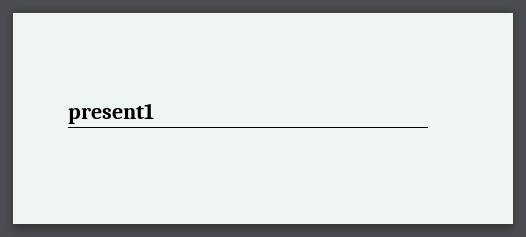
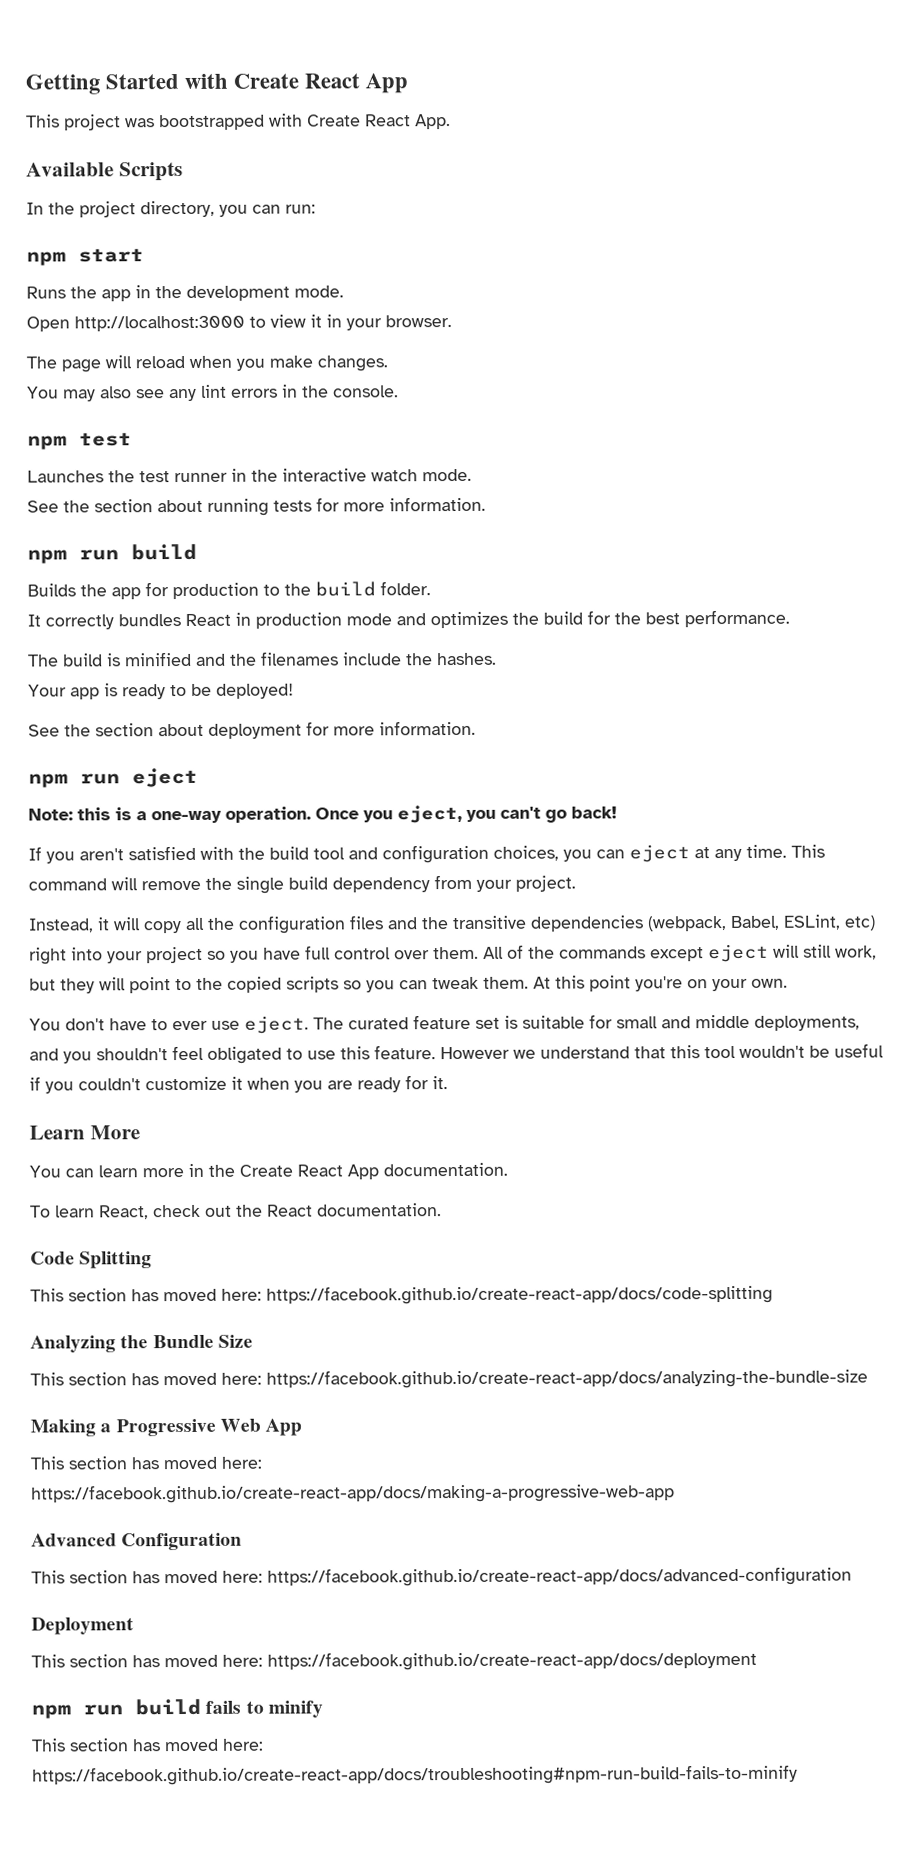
- present1
+ Getting Started with Create React App
+ This project was bootstrapped with Create React App.
+ Available Scripts
+ In the project directory, you can run:
+ npm start
+ Runs the app in the development mode.
+ Open http://localhost:3000 to view it in your browser.
+ The page will reload when you make changes.
+ You may also see any lint errors in the console.
+ npm test
+ Launches the test runner in the interactive watch mode.
+ See the section about running tests for more information.
+ npm run build
+ Builds the app for production to the build folder.
+ It correctly bundles React in production mode and optimizes the build for the best performance.
+ The build is minified and the filenames include the hashes.
+ Your app is ready to be deployed!
+ See the section about deployment for more information.
+ npm run eject
+ Note: this is a one-way operation. Once you eject, you can't go back!
+ If you aren't satisfied with the build tool and configuration choices, you can eject at any time. This command will remove the single build dependency from your project.
+ Instead, it will copy all the configuration files and the transitive dependencies (webpack, Babel, ESLint, etc) right into your project so you have full control over them. All of the commands except eject will still work, but they will point to the copied scripts so you can tweak them. At this point you're on your own.
+ You don't have to ever use eject. The curated feature set is suitable for small and middle deployments, and you shouldn't feel obligated to use this feature. However we understand that this tool wouldn't be useful if you couldn't customize it when you are ready for it.
+ Learn More
+ You can learn more in the Create React App documentation.
+ To learn React, check out the React documentation.
+ Code Splitting
+ This section has moved here: https://facebook.github.io/create-react-app/docs/code-splitting
+ Analyzing the Bundle Size
+ This section has moved here: https://facebook.github.io/create-react-app/docs/analyzing-the-bundle-size
+ Making a Progressive Web App
+ This section has moved here: https://facebook.github.io/create-react-app/docs/making-a-progressive-web-app
+ Advanced Configuration
+ This section has moved here: https://facebook.github.io/create-react-app/docs/advanced-configuration
+ Deployment
+ This section has moved here: https://facebook.github.io/create-react-app/docs/deployment
+ npm run build fails to minify
+ This section has moved here: https://facebook.github.io/create-react-app/docs/troubleshooting#npm-run-build-fails-to-minify

